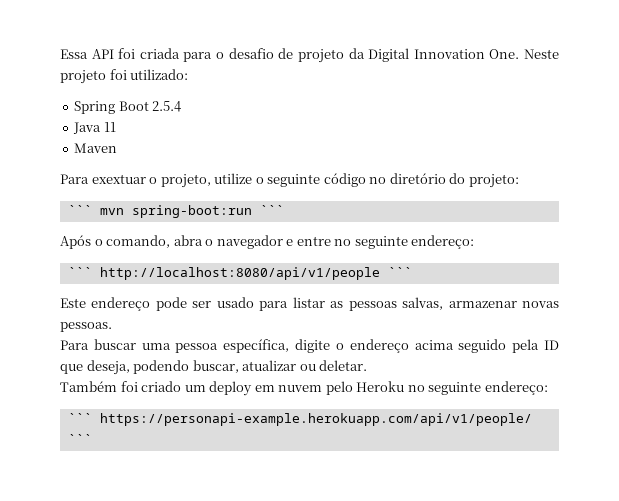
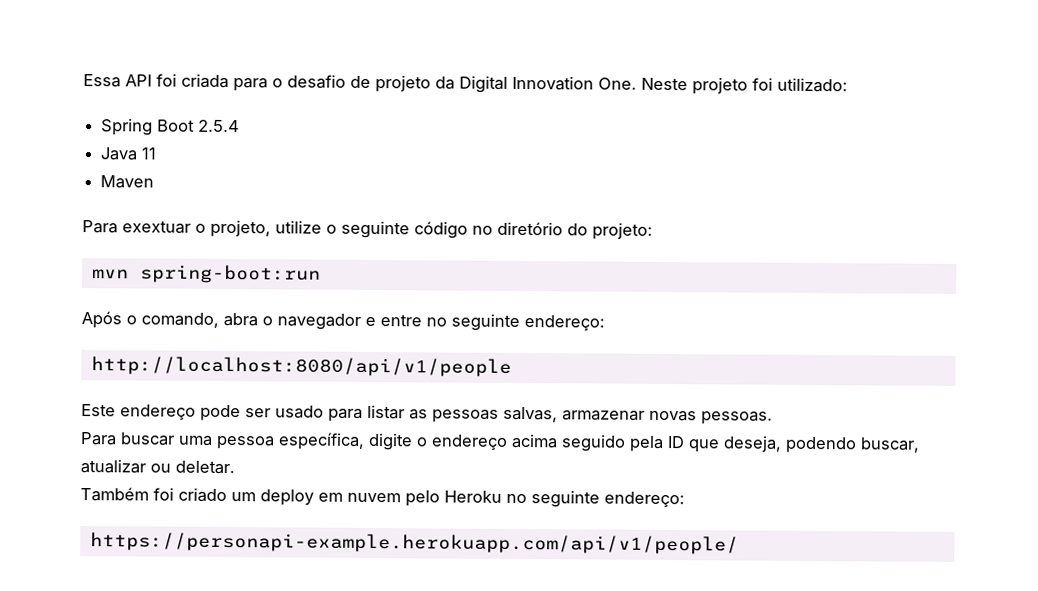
- ˋˋˋ mvn spring-boot:run ˋˋˋ
+ mvn spring-boot:run
- ˋˋˋ http://localhost:8080/api/v1/people ˋˋˋ
+ http://localhost:8080/api/v1/people
- ˋˋˋ https://personapi-example.herokuapp.com/api/v1/people/ ˋˋˋ
+ https://personapi-example.herokuapp.com/api/v1/people/

